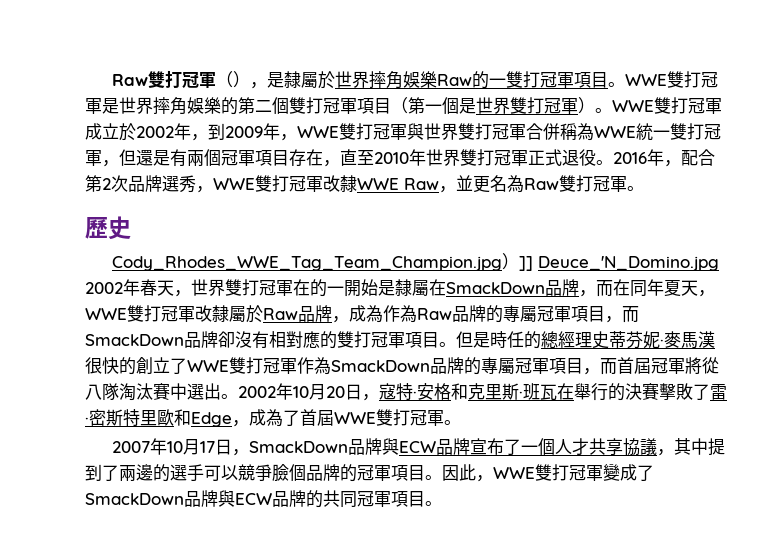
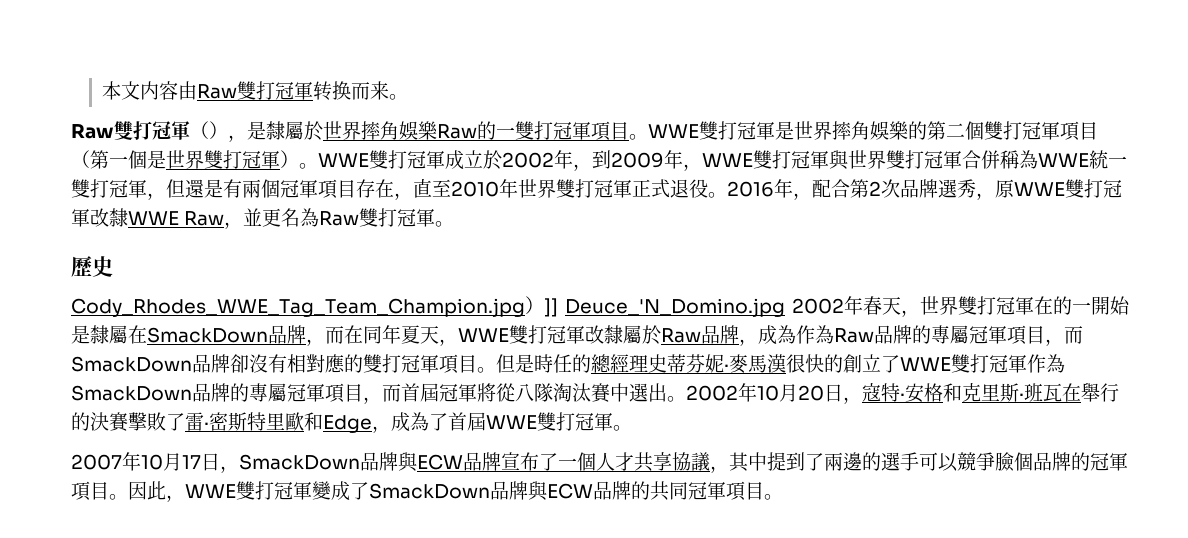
+ 本文内容由Raw雙打冠軍转换而来。
- 2016年，配合第2次品牌選秀，WWE雙打冠軍改隸WWE Raw，並更名為Raw雙打冠軍。
+ 2016年，配合第2次品牌選秀，原WWE雙打冠軍改隸WWE Raw，並更名為Raw雙打冠軍。

